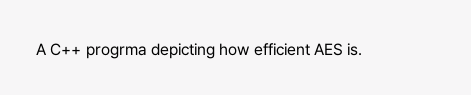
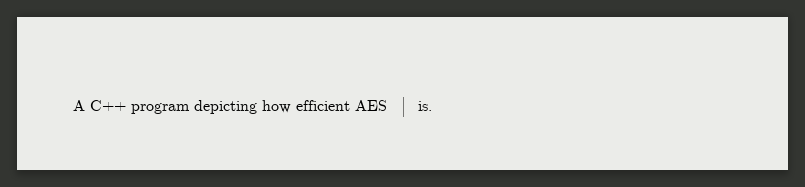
- A C++ progrma depicting how efficient AES is.
+ A C++ program depicting how efficient AES is.

